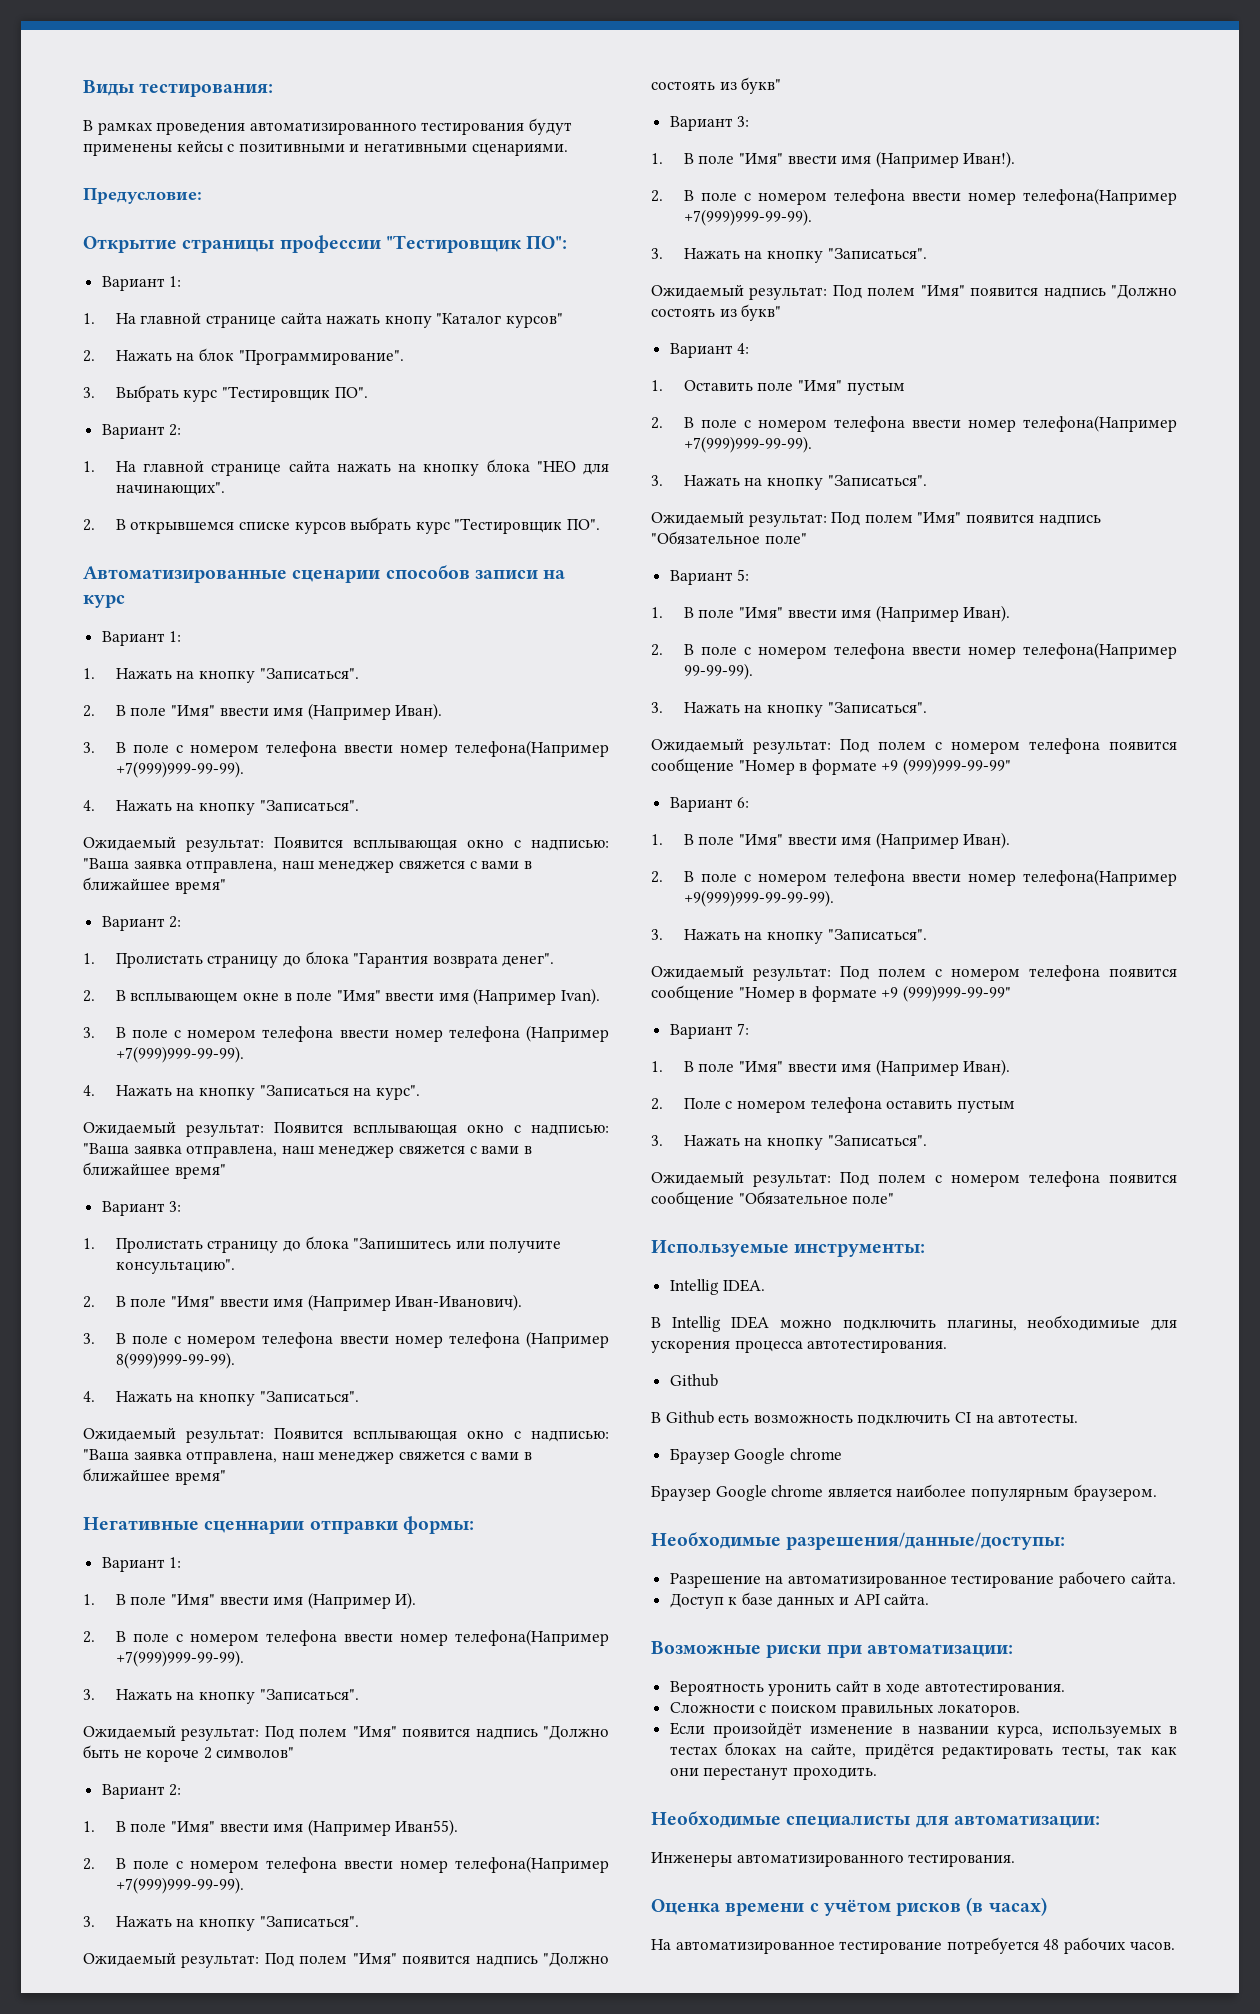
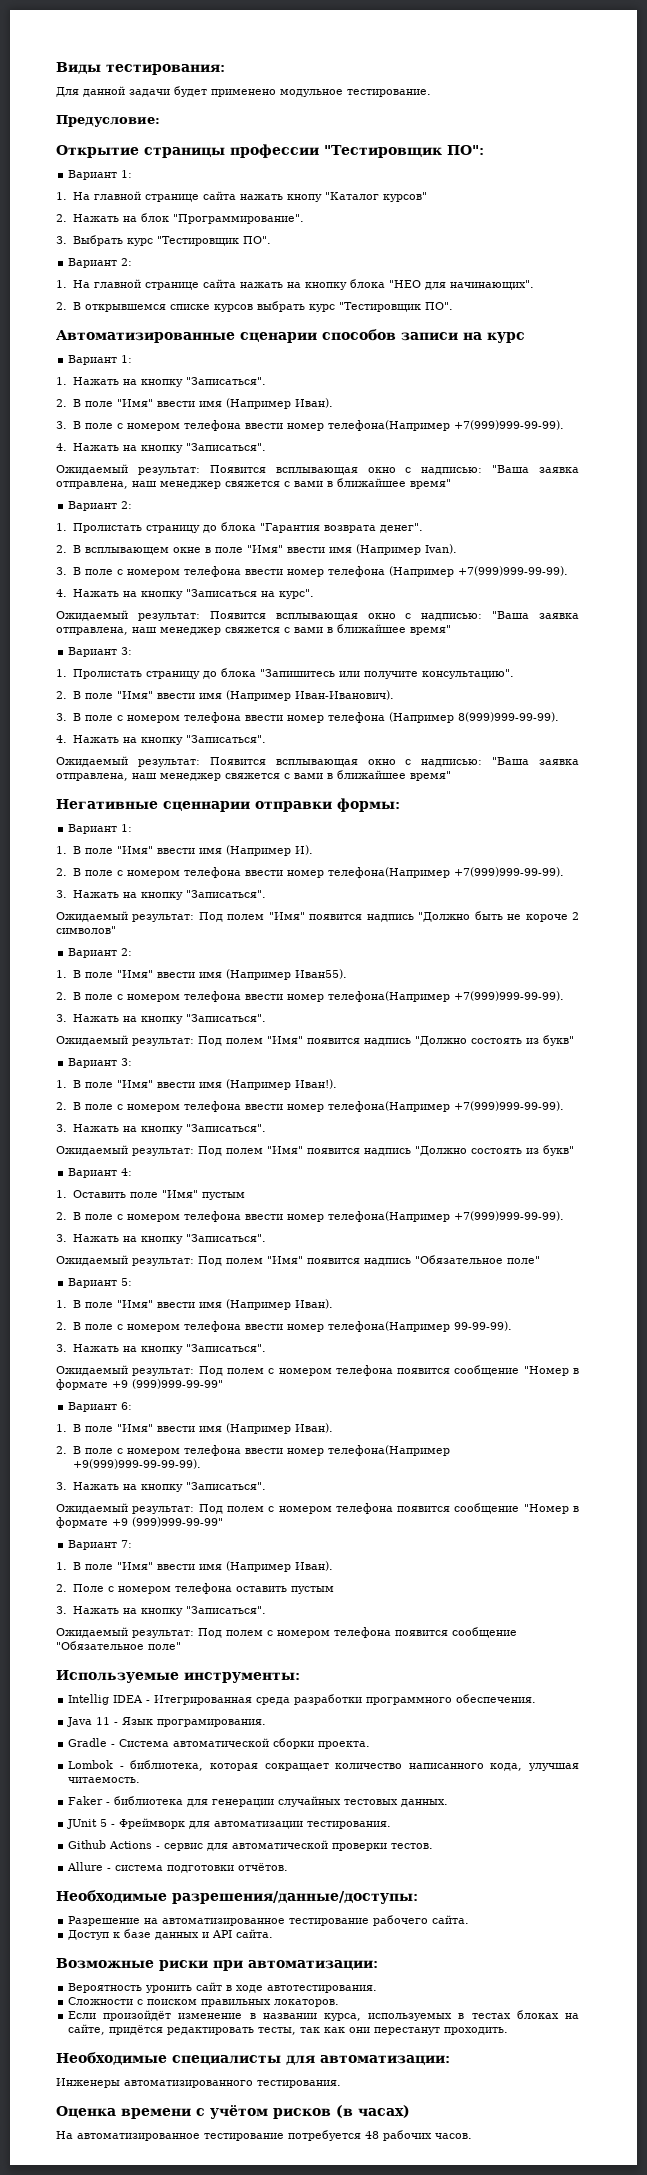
- В рамках проведения автоматизированного тестирования будут применены кейсы с позитивными и негативными сценариями.
+ Для данной задачи будет применено модульное тестирование.
- Intellig IDEA.
- В Intellig IDEA можно подключить плагины, необходимиые для ускорения процесса автотестирования.
- Github
- В Github есть возможность подключить CI на автотесты.
- Браузер Google chrome
- Браузер Google chrome является наиболее популярным браузером.
+ Intellig IDEA - Итегрированная среда разработки программного обеспечения.
+ Java 11 - Язык програмирования.
+ Gradle - Cистема автоматической сборки проекта.
+ Lombok - библиотека, которая сокращает количество написанного кода, улучшая читаемость.
+ Faker - библиотека для генерации случайных тестовых данных.
+ JUnit 5 - Фреймворк для автоматизации тестирования.
+ Github Actions - сервис для автоматической проверки тестов.
+ Allure - система подготовки отчётов.

